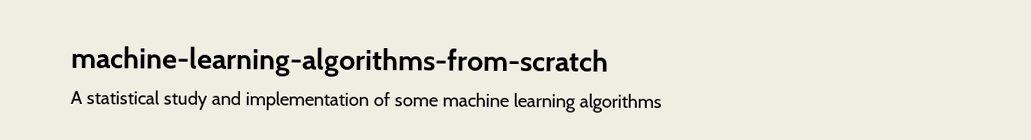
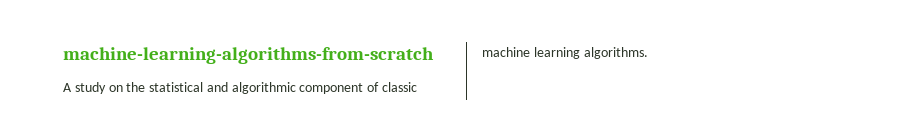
- A statistical study and implementation of some machine learning algorithms
+ A study on the statistical and algorithmic component of classic machine learning algorithms.

